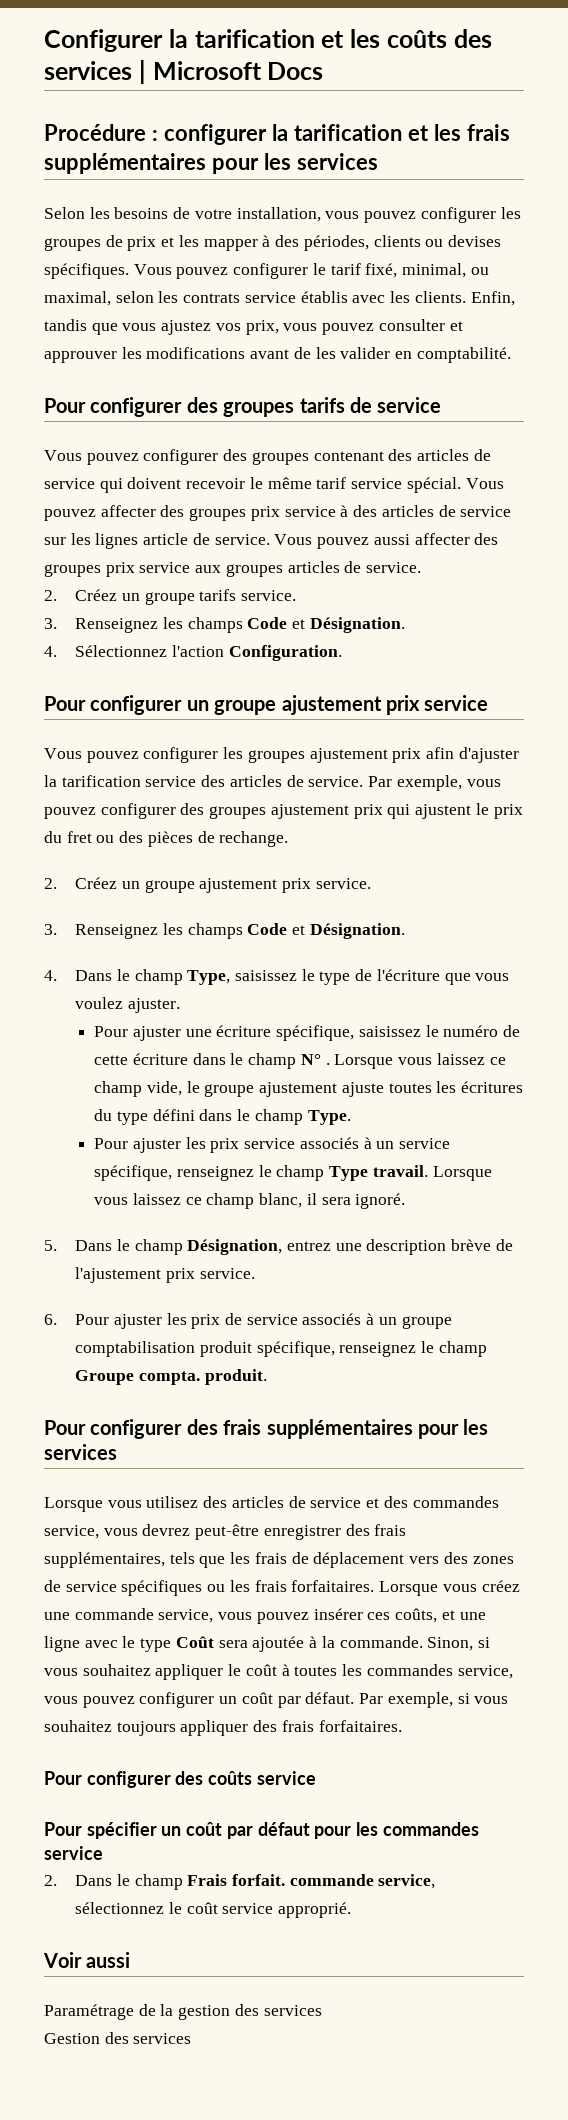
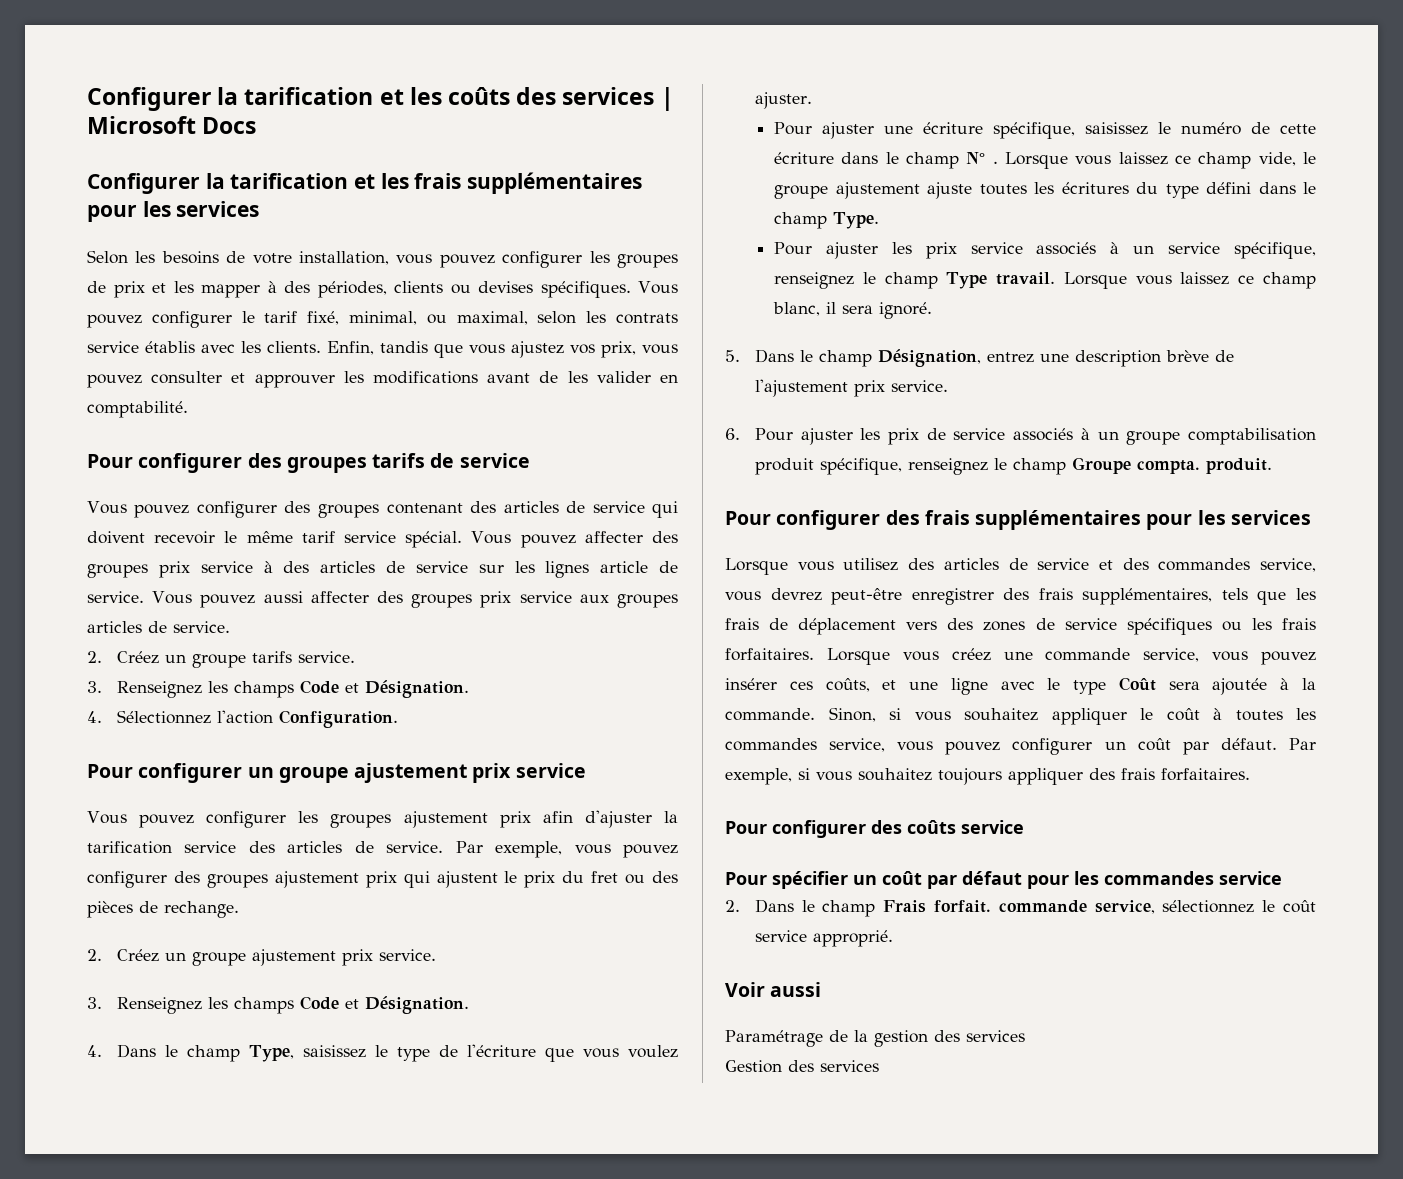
- Procédure : configurer la tarification et les frais supplémentaires pour les services
+ Configurer la tarification et les frais supplémentaires pour les services

